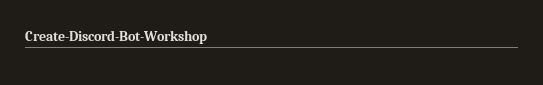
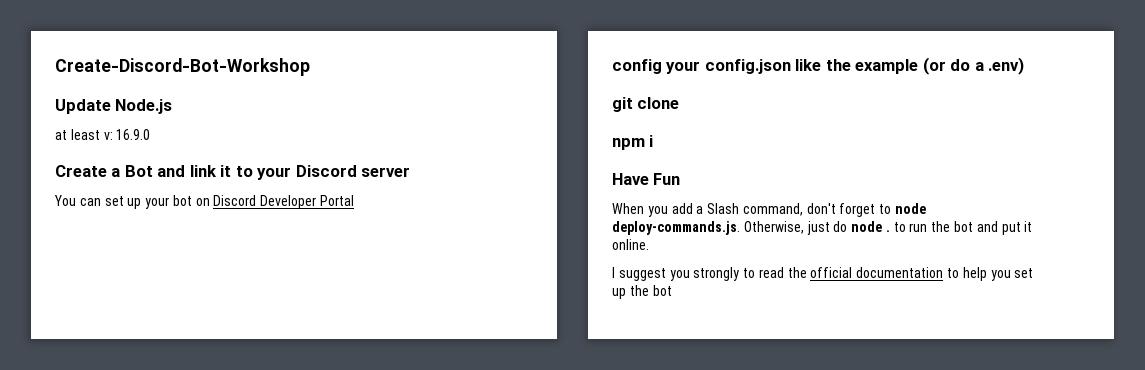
+ Update Node.js
+ at least v: 16.9.0
+ Create a Bot and link it to your Discord server
+ You can set up your bot on Discord Developer Portal
+ config your config.json like the example (or do a .env)
+ git clone
+ npm i
+ Have Fun
+ When you add a Slash command, don't forget to node deploy-commands.js. Otherwise, just do node . to run the bot and put it online.
+ I suggest you strongly to read the official documentation to help you set up the bot

